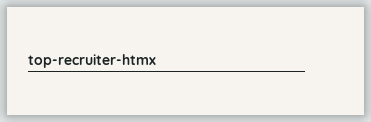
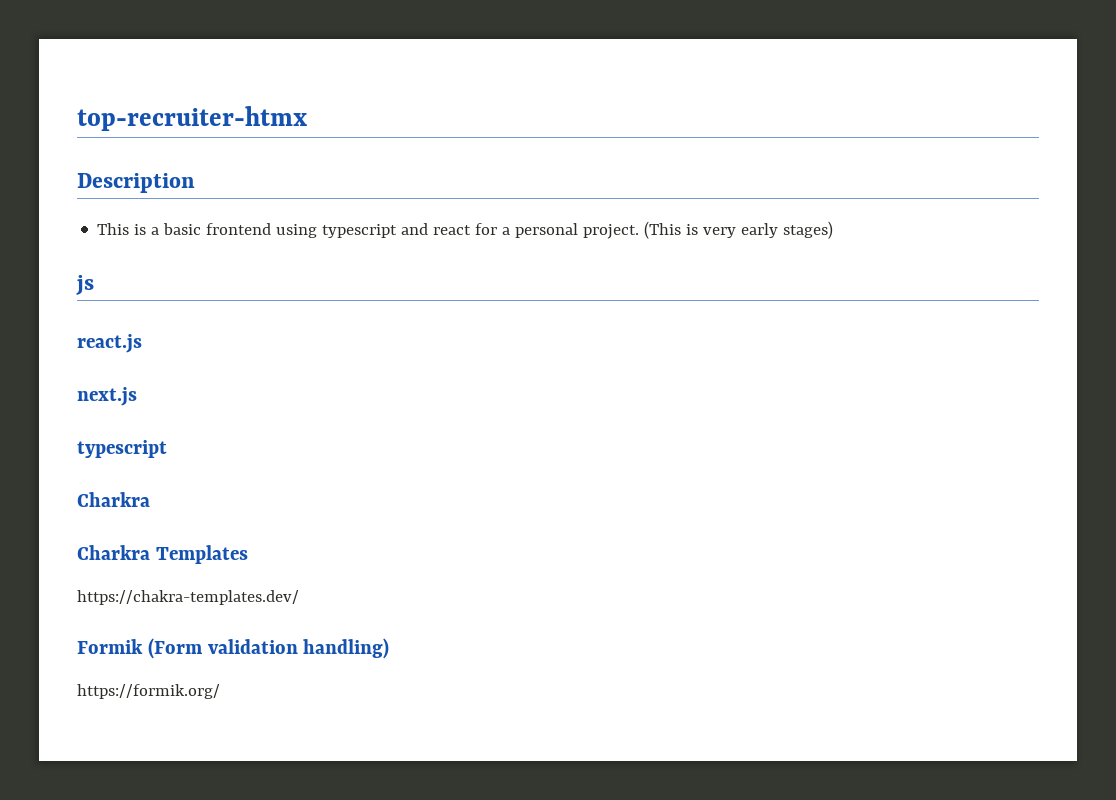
+ Description
+ This is a basic frontend using typescript and react for a personal project. (This is very early stages)
+ js
+ react.js
+ next.js
+ typescript
+ Charkra
+ Charkra Templates
+ https://chakra-templates.dev/
+ Formik (Form validation handling)
+ https://formik.org/

